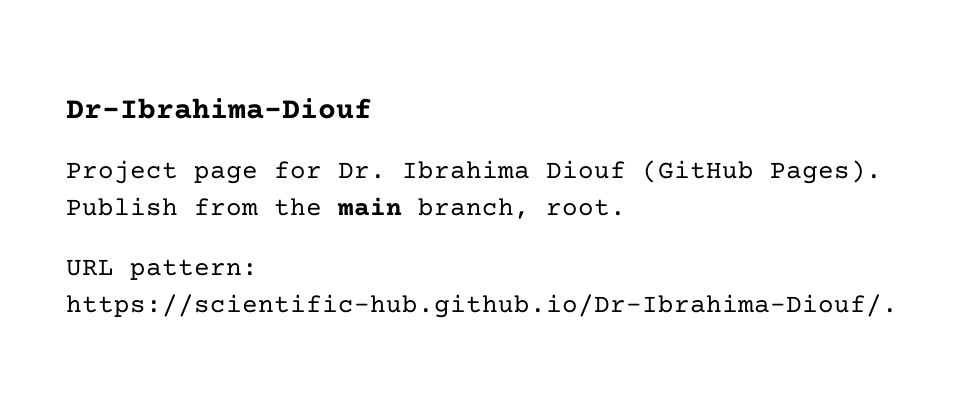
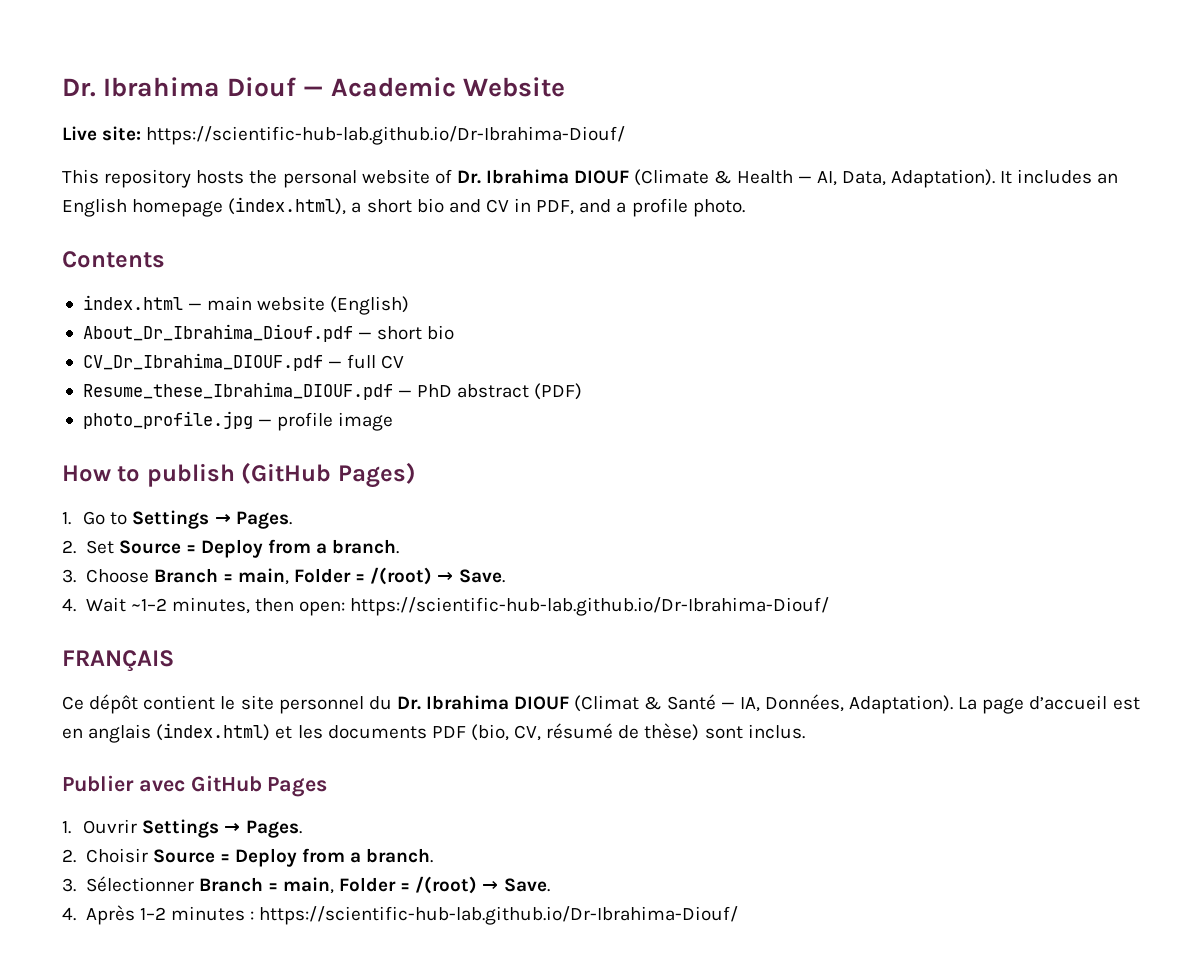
- Dr-Ibrahima-Diouf
- Project page for Dr. Ibrahima Diouf (GitHub Pages). Publish from the main branch, root.
- URL pattern: https://scientific-hub.github.io/Dr-Ibrahima-Diouf/.
+ Dr. Ibrahima Diouf — Academic Website
+ Live site: https://scientific-hub-lab.github.io/Dr-Ibrahima-Diouf/
+ This repository hosts the personal website of Dr. Ibrahima DIOUF (Climate & Health — AI, Data, Adaptation). It includes an English homepage (index.html), a short bio and CV in PDF, and a profile photo.
+ Contents
+ index.html — main website (English)
+ About_Dr_Ibrahima_Diouf.pdf — short bio
+ CV_Dr_Ibrahima_DIOUF.pdf — full CV
+ Resume_these_Ibrahima_DIOUF.pdf — PhD abstract (PDF)
+ photo_profile.jpg — profile image
+ How to publish (GitHub Pages)
+ 1. Go to Settings → Pages.
+ 2. Set Source = Deploy from a branch.
+ 3. Choose Branch = main, Folder = /(root) → Save.
+ 4. Wait ~1–2 minutes, then open: https://scientific-hub-lab.github.io/Dr-Ibrahima-Diouf/
+ FRANÇAIS
+ Ce dépôt contient le site personnel du Dr. Ibrahima DIOUF (Climat & Santé — IA, Données, Adaptation). La page d’accueil est en anglais (index.html) et les documents PDF (bio, CV, résumé de thèse) sont inclus.
+ Publier avec GitHub Pages
+ 1. Ouvrir Settings → Pages.
+ 2. Choisir Source = Deploy from a branch.
+ 3. Sélectionner Branch = main, Folder = /(root) → Save.
+ 4. Après 1–2 minutes : https://scientific-hub-lab.github.io/Dr-Ibrahima-Diouf/

